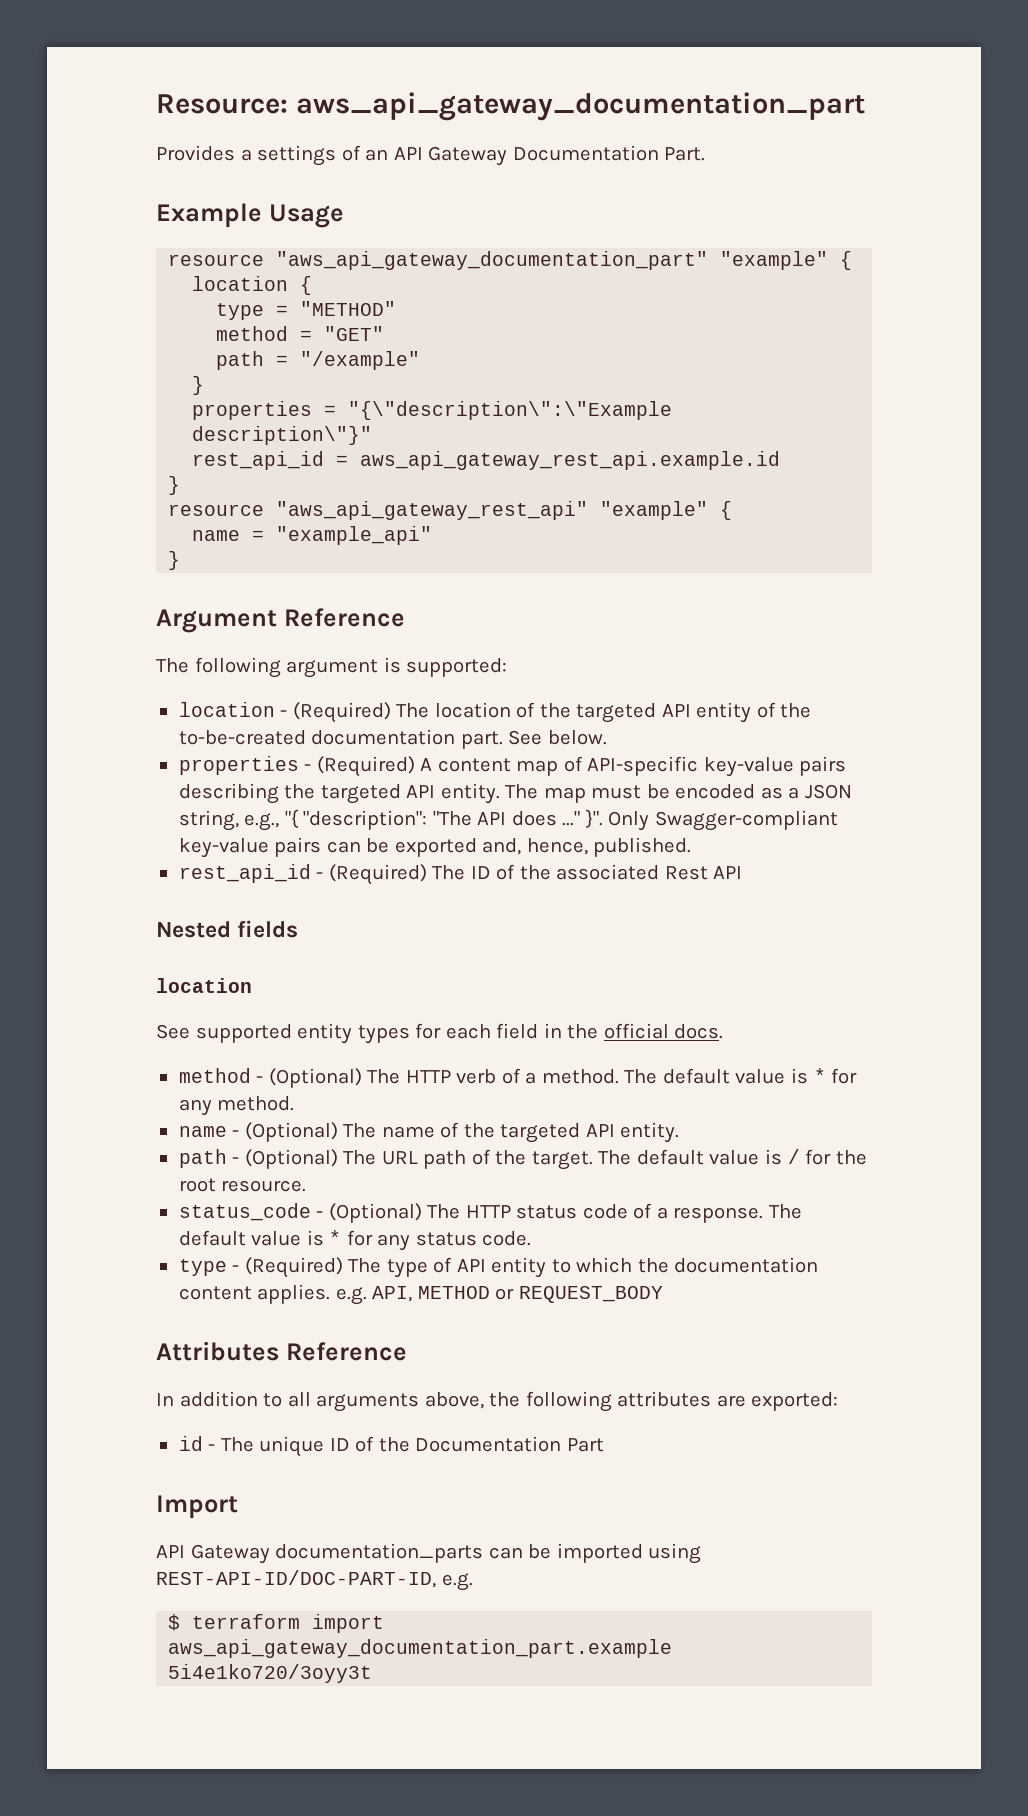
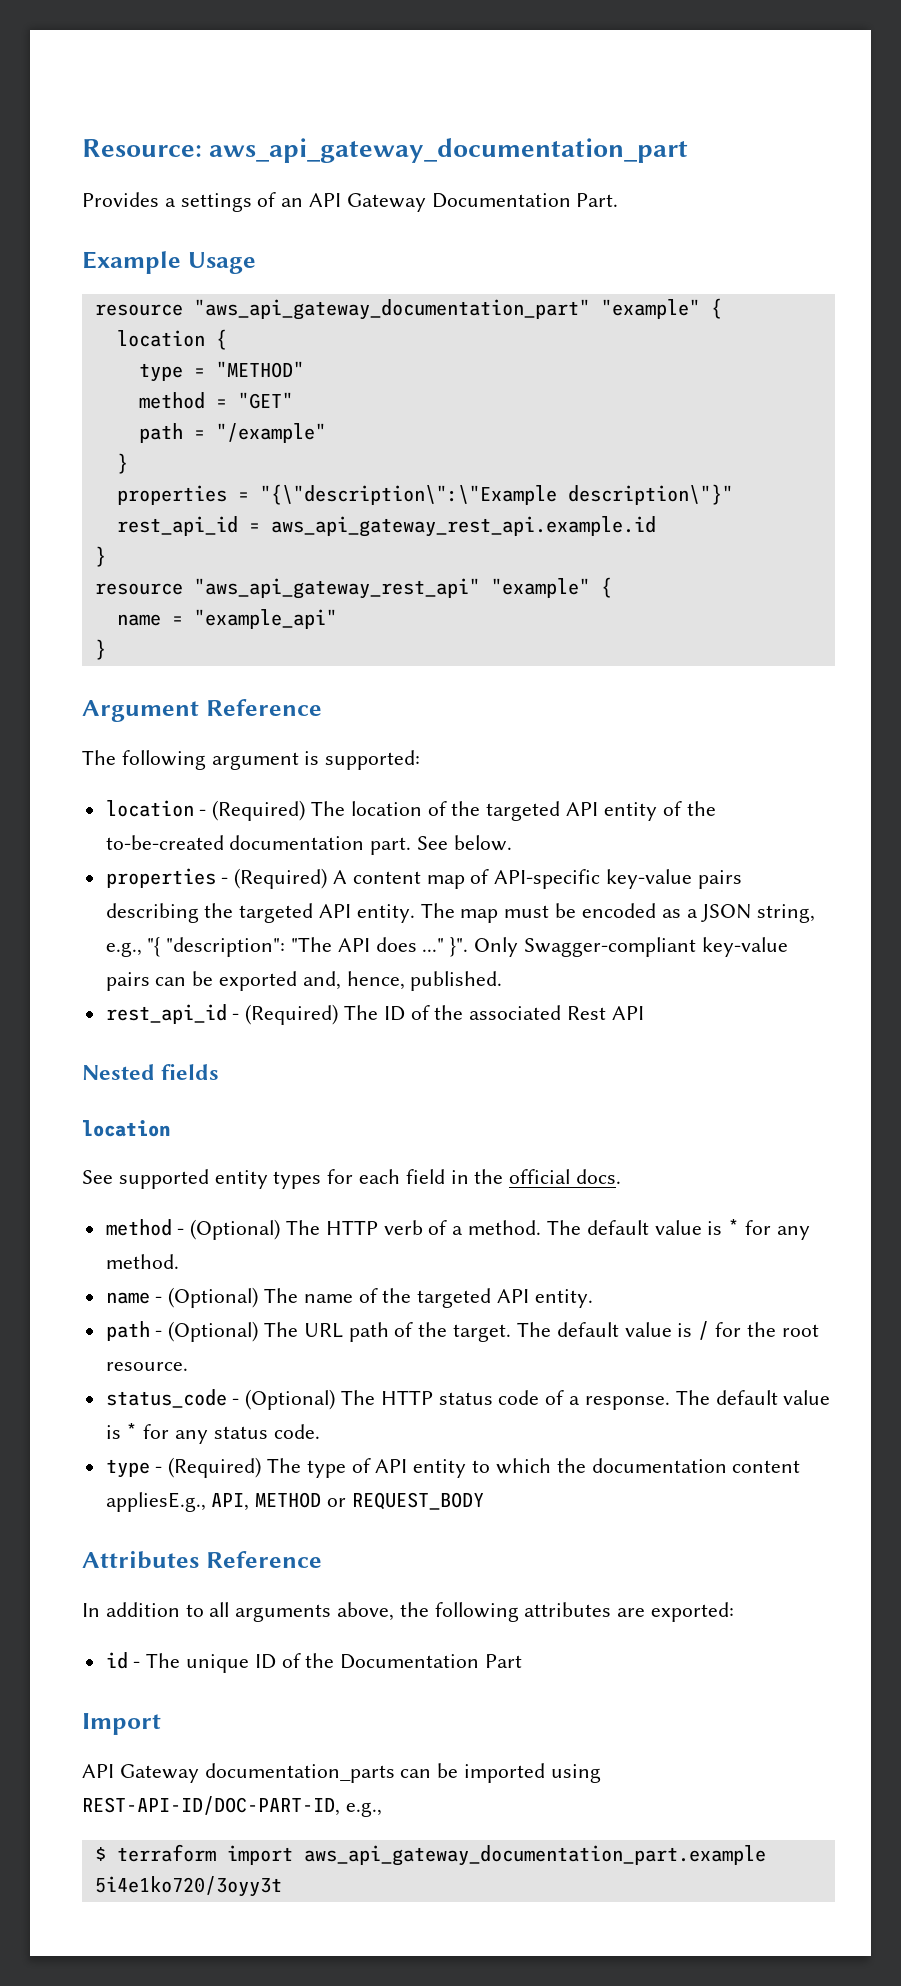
- type - (Required) The type of API entity to which the documentation content applies. e.g. API, METHOD or REQUEST_BODY
+ type - (Required) The type of API entity to which the documentation content appliesE.g., API, METHOD or REQUEST_BODY
- API Gateway documentation_parts can be imported using REST-API-ID/DOC-PART-ID, e.g.
+ API Gateway documentation_parts can be imported using REST-API-ID/DOC-PART-ID, e.g.,

